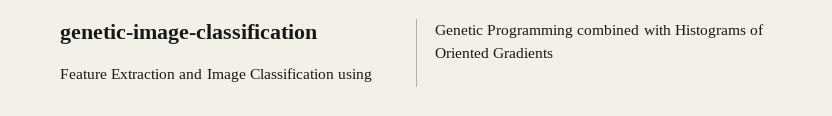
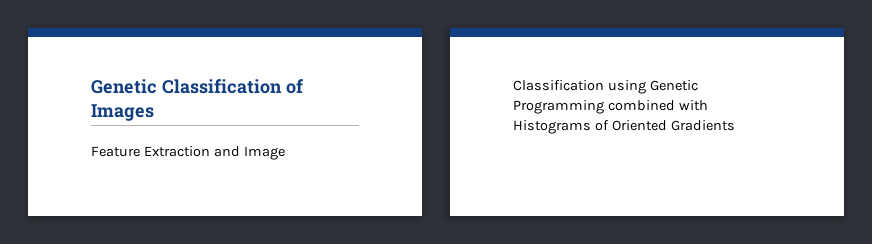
- genetic-image-classification
+ Genetic Classification of Images

